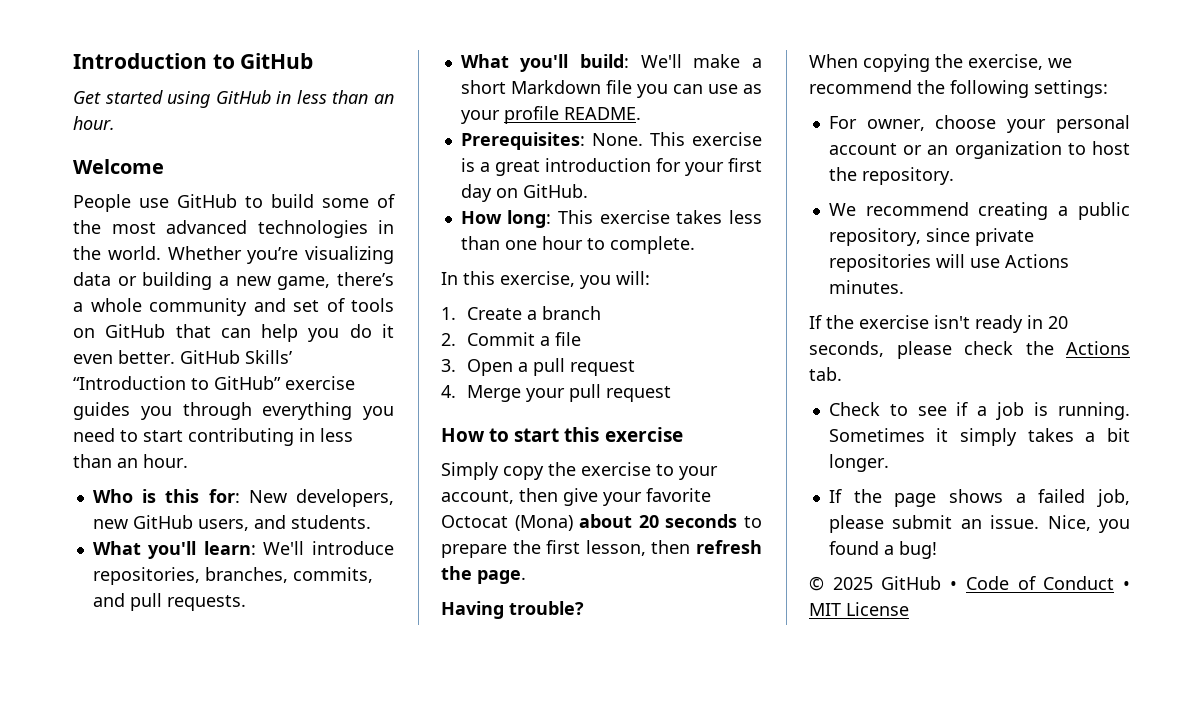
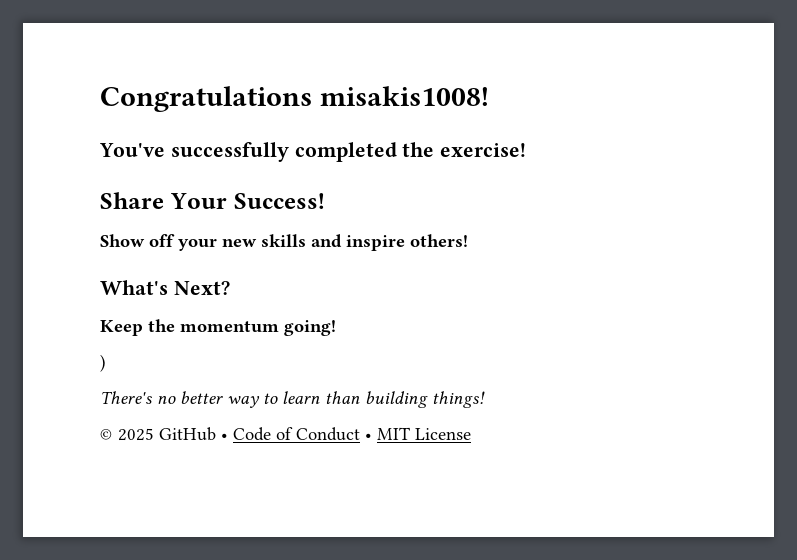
- Introduction to GitHub
- Get started using GitHub in less than an hour.
- Welcome
- People use GitHub to build some of the most advanced technologies in the world. Whether you’re visualizing data or building a new game, there’s a whole community and set of tools on GitHub that can help you do it even better. GitHub Skills’ “Introduction to GitHub” exercise guides you through everything you need to start contributing in less than an hour.
- Who is this for: New developers, new GitHub users, and students.
- What you'll learn: We'll introduce repositories, branches, commits, and pull requests.
- What you'll build: We'll make a short Markdown file you can use as your profile README.
- Prerequisites: None. This exercise is a great introduction for your first day on GitHub.
- How long: This exercise takes less than one hour to complete.
- In this exercise, you will:
- 1. Create a branch
- 2. Commit a file
- 3. Open a pull request
- 4. Merge your pull request
- How to start this exercise
- Simply copy the exercise to your account, then give your favorite Octocat (Mona) about 20 seconds to prepare the first lesson, then refresh the page.
- Having trouble?
- When copying the exercise, we recommend the following settings:
- For owner, choose your personal account or an organization to host the repository.
- We recommend creating a public repository, since private repositories will use Actions minutes.
- If the exercise isn't ready in 20 seconds, please check the Actions tab.
- Check to see if a job is running. Sometimes it simply takes a bit longer.
- If the page shows a failed job, please submit an issue. Nice, you found a bug!
+ Congratulations misakis1008!
+ You've successfully completed the exercise!
+ Share Your Success!
+ Show off your new skills and inspire others!
+ What's Next?
+ Keep the momentum going!
+ )
+ There's no better way to learn than building things!

